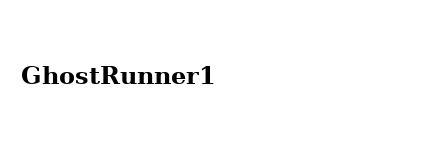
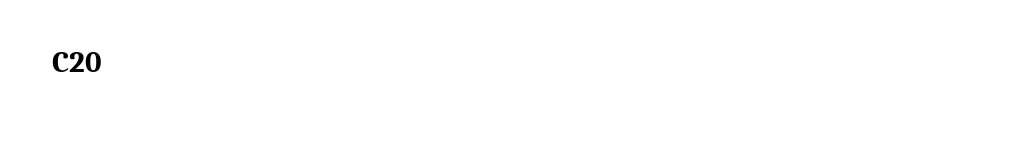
- GhostRunner1
+ C20

